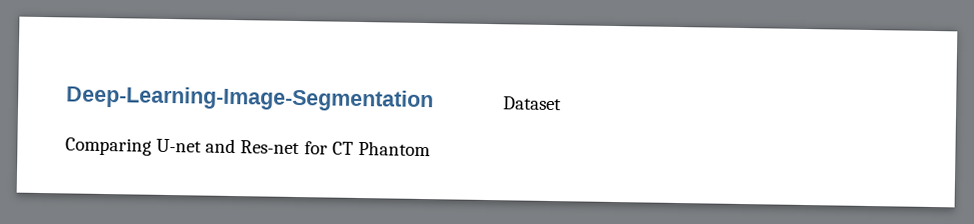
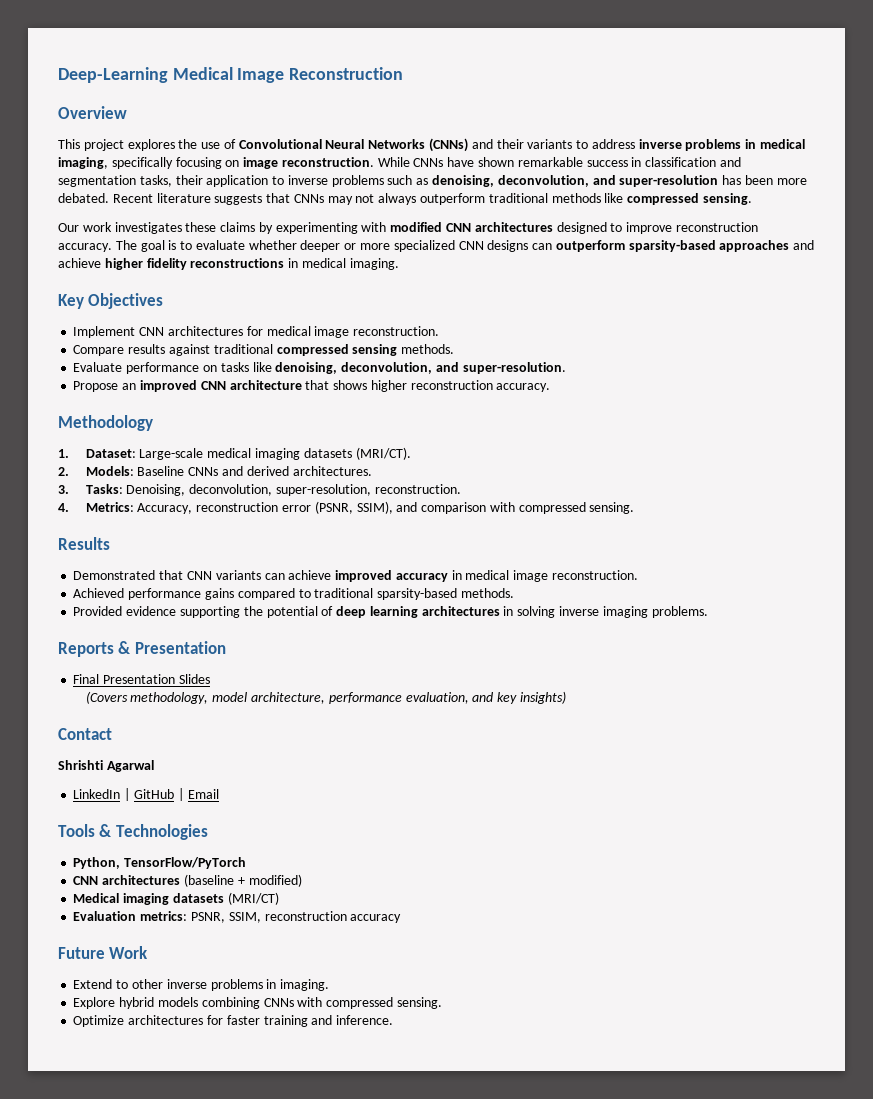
- Deep-Learning-Image-Segmentation
- Comparing U-net and Res-net for CT Phantom Dataset
+ Deep-Learning Medical Image Reconstruction
+ Overview
+ This project explores the use of Convolutional Neural Networks (CNNs) and their variants to address inverse problems in medical imaging, specifically focusing on image reconstruction. While CNNs have shown remarkable success in classification and segmentation tasks, their application to inverse problems such as denoising, deconvolution, and super-resolution has been more debated. Recent literature suggests that CNNs may not always outperform traditional methods like compressed sensing.
+ Our work investigates these claims by experimenting with modified CNN architectures designed to improve reconstruction accuracy. The goal is to evaluate whether deeper or more specialized CNN designs can outperform sparsity-based approaches and achieve higher fidelity reconstructions in medical imaging.
+ Key Objectives
+ Implement CNN architectures for medical image reconstruction.
+ Compare results against traditional compressed sensing methods.
+ Evaluate performance on tasks like denoising, deconvolution, and super-resolution.
+ Propose an improved CNN architecture that shows higher reconstruction accuracy.
+ Methodology
+ 1. Dataset: Large-scale medical imaging datasets (MRI/CT).
+ 2. Models: Baseline CNNs and derived architectures.
+ 3. Tasks: Denoising, deconvolution, super-resolution, reconstruction.
+ 4. Metrics: Accuracy, reconstruction error (PSNR, SSIM), and comparison with compressed sensing.
+ Results
+ Demonstrated that CNN variants can achieve improved accuracy in medical image reconstruction.
+ Achieved performance gains compared to traditional sparsity-based methods.
+ Provided evidence supporting the potential of deep learning architectures in solving inverse imaging problems.
+ Reports & Presentation
+ Final Presentation Slides
+ (Covers methodology, model architecture, performance evaluation, and key insights)
+ Contact
+ Shrishti Agarwal
+ LinkedIn | GitHub | Email
+ Tools & Technologies
+ Python, TensorFlow/PyTorch
+ CNN architectures (baseline + modified)
+ Medical imaging datasets (MRI/CT)
+ Evaluation metrics: PSNR, SSIM, reconstruction accuracy
+ Future Work
+ Extend to other inverse problems in imaging.
+ Explore hybrid models combining CNNs with compressed sensing.
+ Optimize architectures for faster training and inference.

